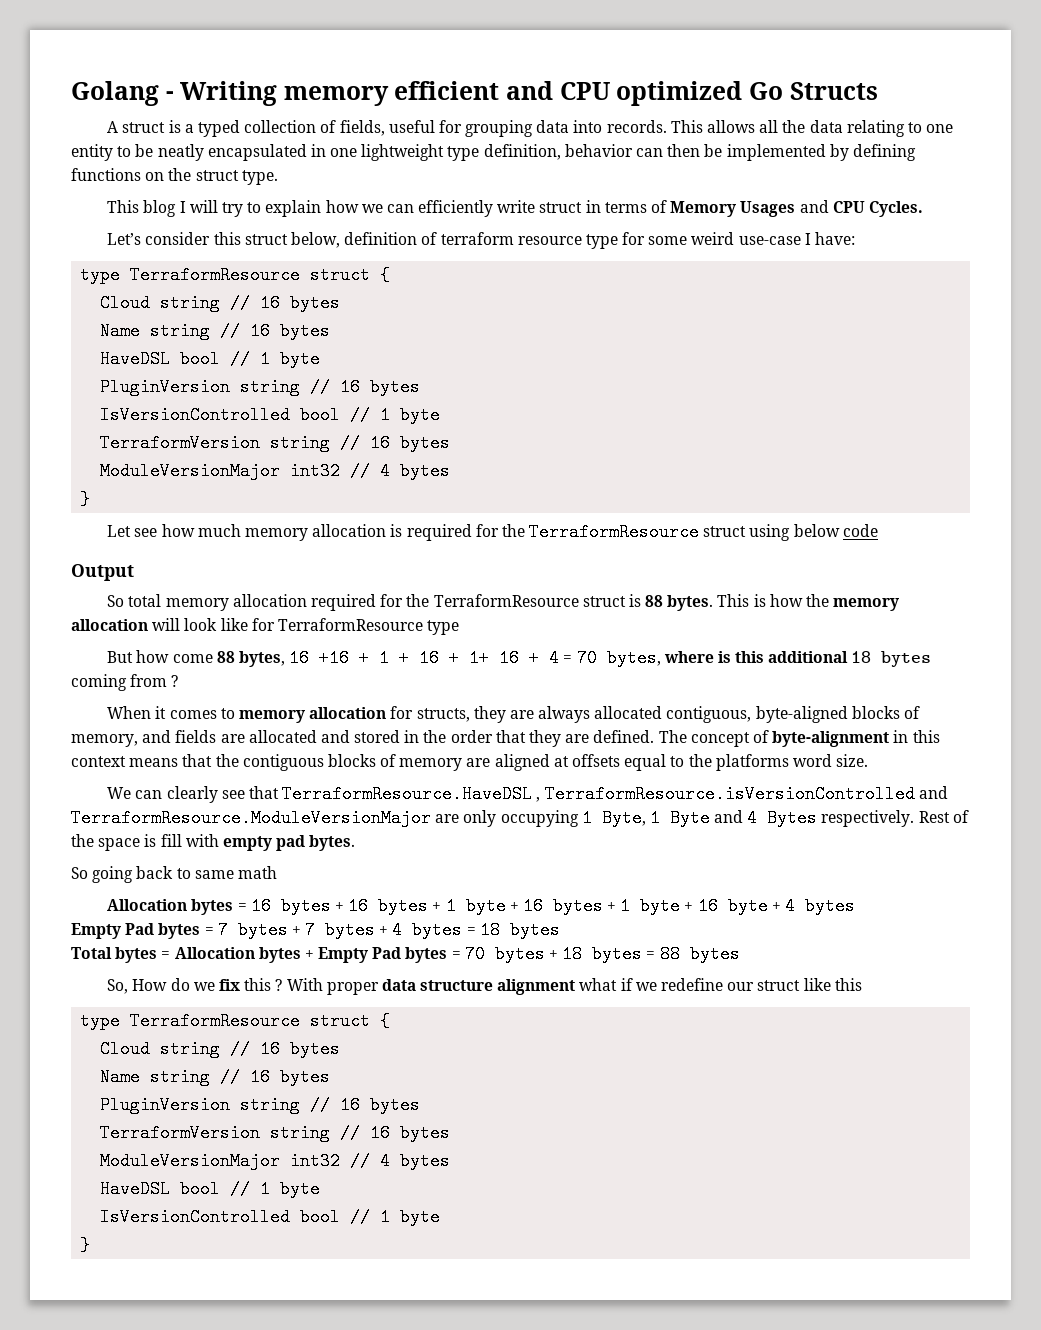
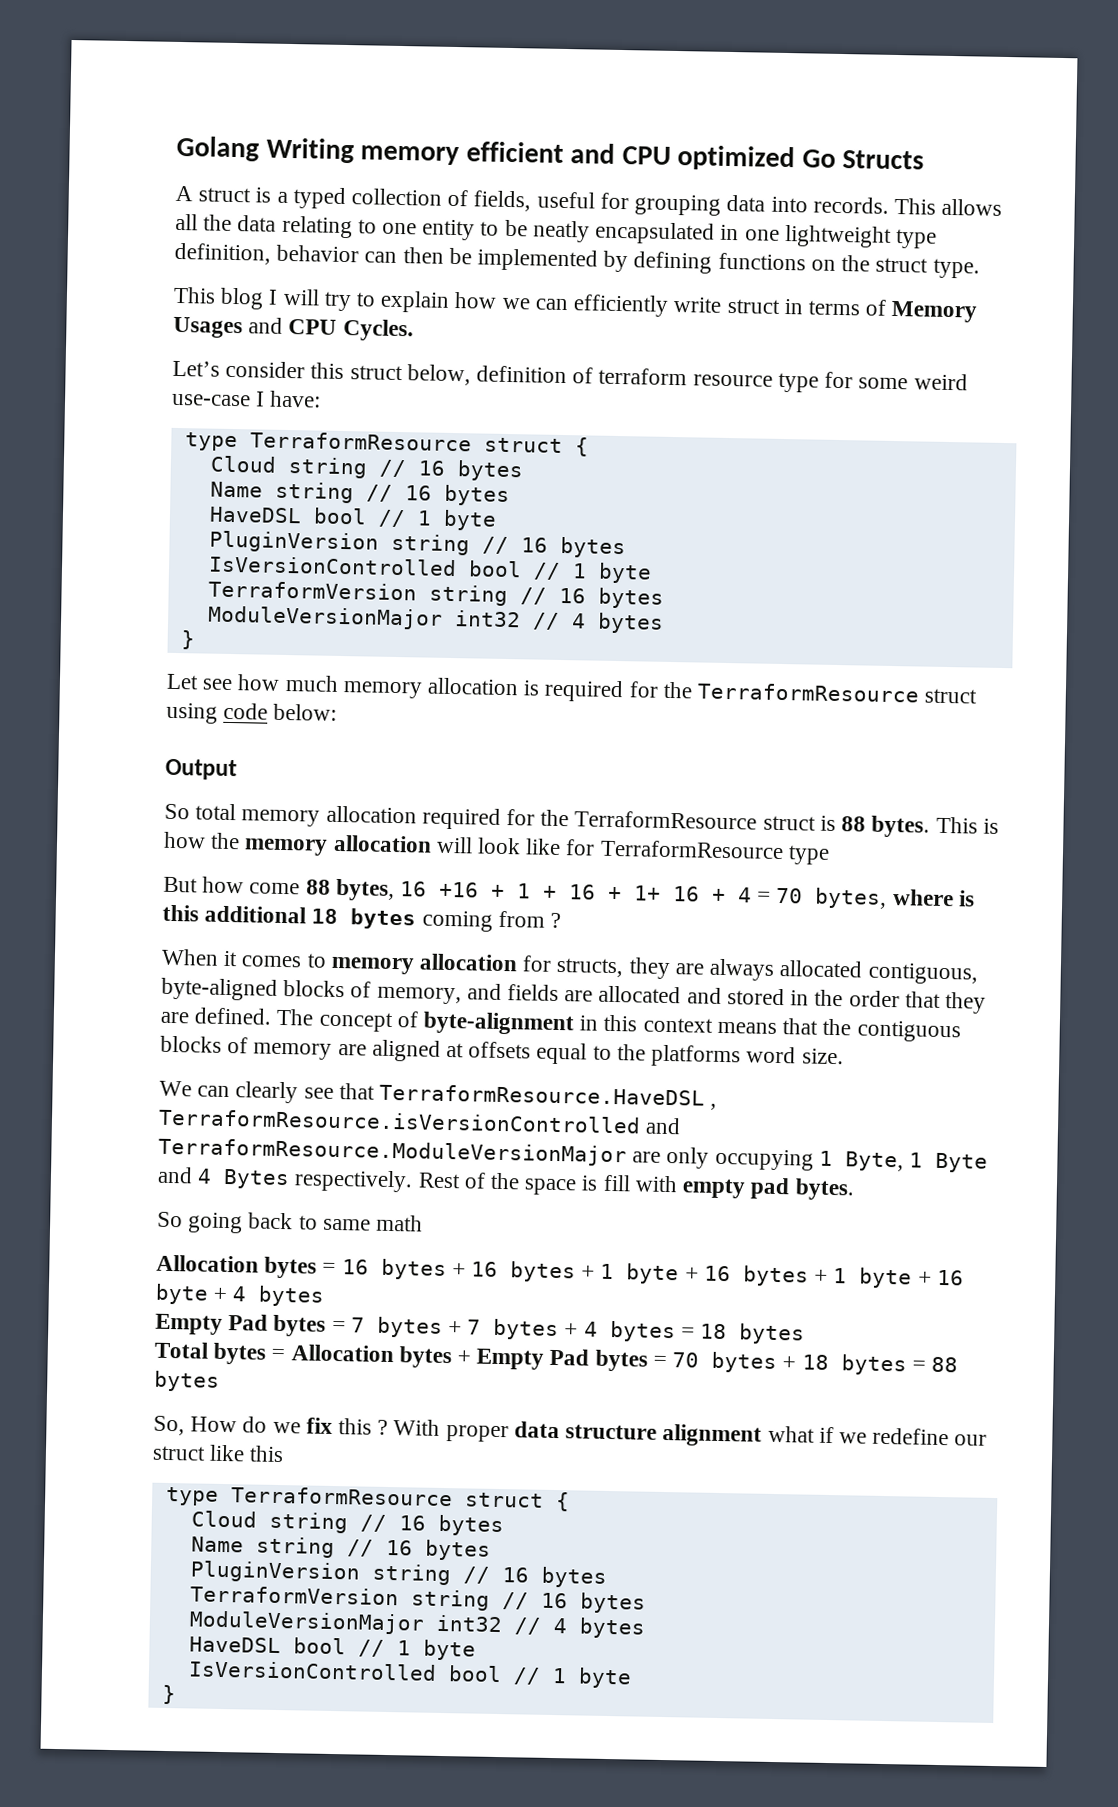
- Golang - Writing memory efficient and CPU optimized Go Structs
+ Golang Writing memory efficient and CPU optimized Go Structs
- Let see how much memory allocation is required for the TerraformResource struct using below code
+ Let see how much memory allocation is required for the TerraformResource struct using code below:

